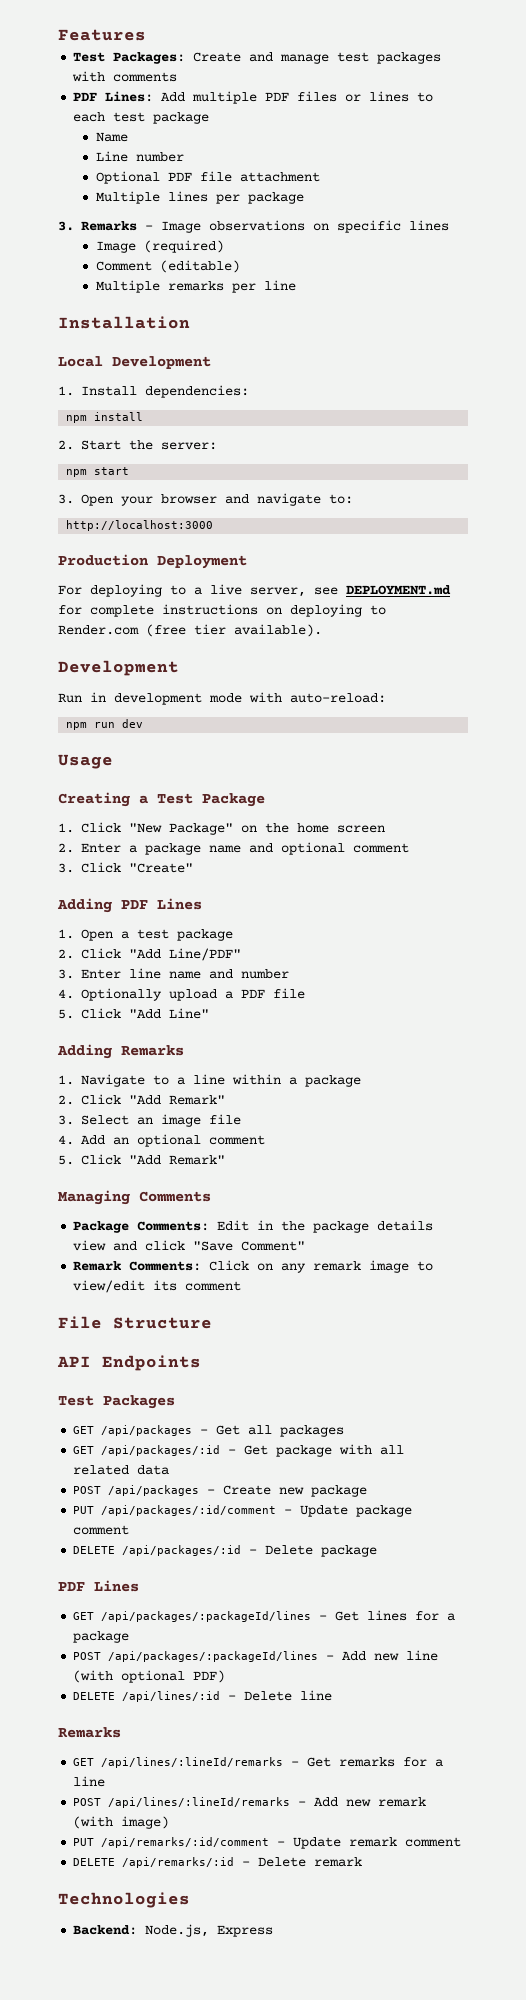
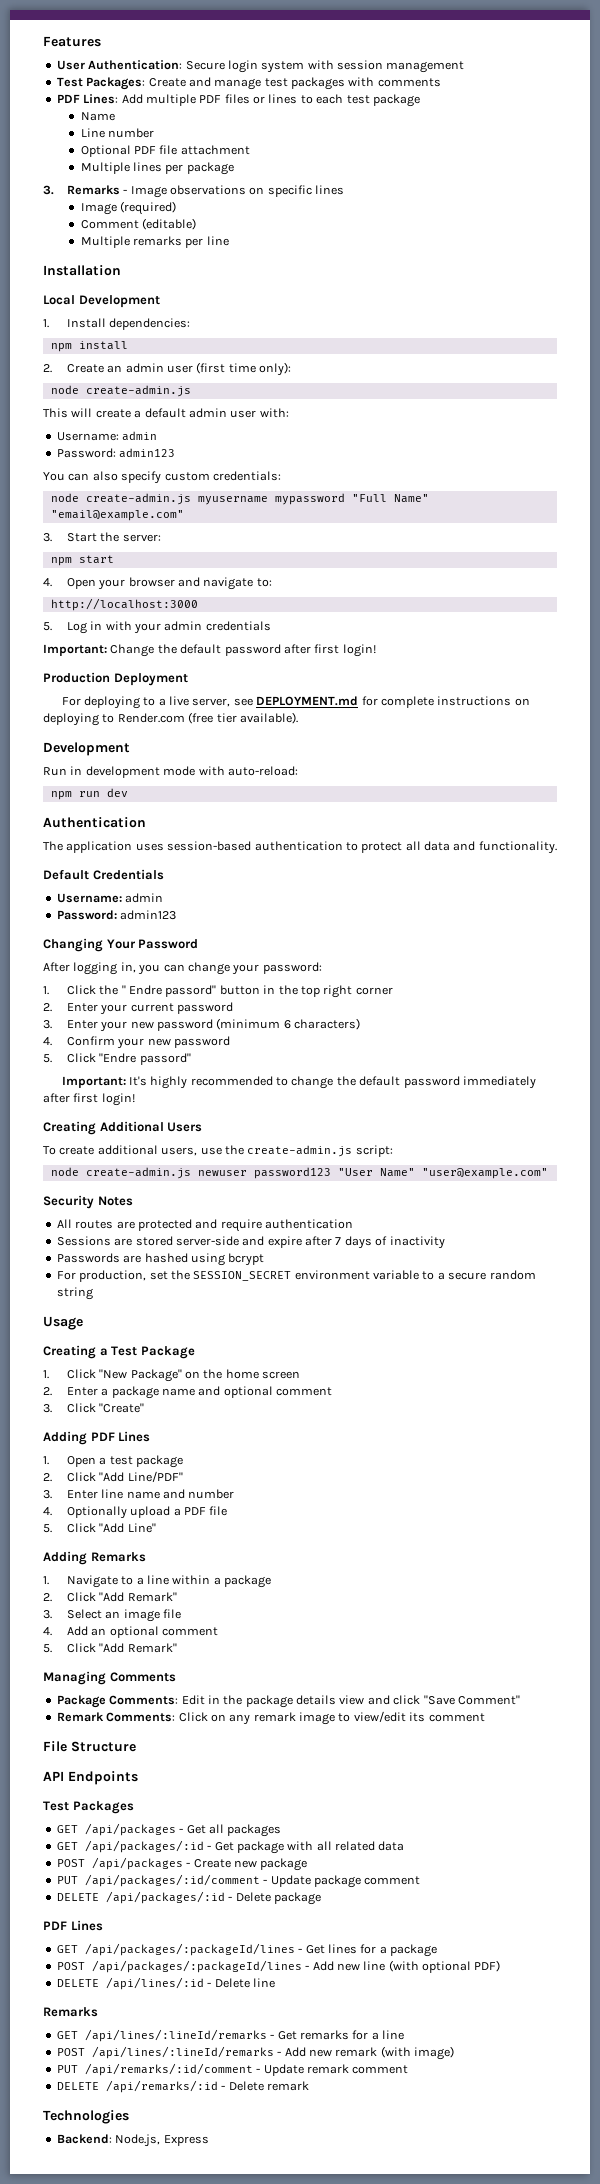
+ User Authentication: Secure login system with session management
- 2. Start the server:
+ 2. Create an admin user (first time only):
+ node create-admin.js
+ This will create a default admin user with:
+ Username: admin
+ Password: admin123
+ You can also specify custom credentials:
+ node create-admin.js myusername mypassword "Full Name" "email@example.com"
+ 3. Start the server:
- 3. Open your browser and navigate to:
+ 4. Open your browser and navigate to:
+ 5. Log in with your admin credentials
+ Important: Change the default password after first login!
+ Authentication
+ The application uses session-based authentication to protect all data and functionality.
+ Default Credentials
+ Username: admin
+ Password: admin123
+ Changing Your Password
+ After logging in, you can change your password:
+ 1. Click the " Endre passord" button in the top right corner
+ 2. Enter your current password
+ 3. Enter your new password (minimum 6 characters)
+ 4. Confirm your new password
+ 5. Click "Endre passord"
+ Important: It's highly recommended to change the default password immediately after first login!
+ Creating Additional Users
+ To create additional users, use the create-admin.js script:
+ node create-admin.js newuser password123 "User Name" "user@example.com"
+ Security Notes
+ All routes are protected and require authentication
+ Sessions are stored server-side and expire after 7 days of inactivity
+ Passwords are hashed using bcrypt
+ For production, set the SESSION_SECRET environment variable to a secure random string

